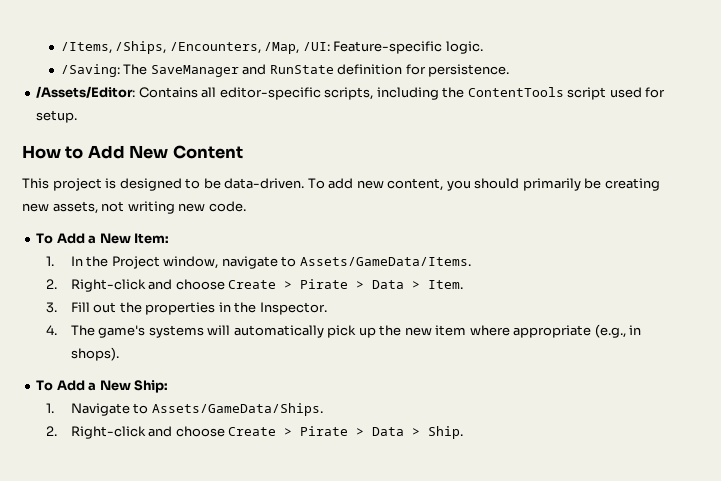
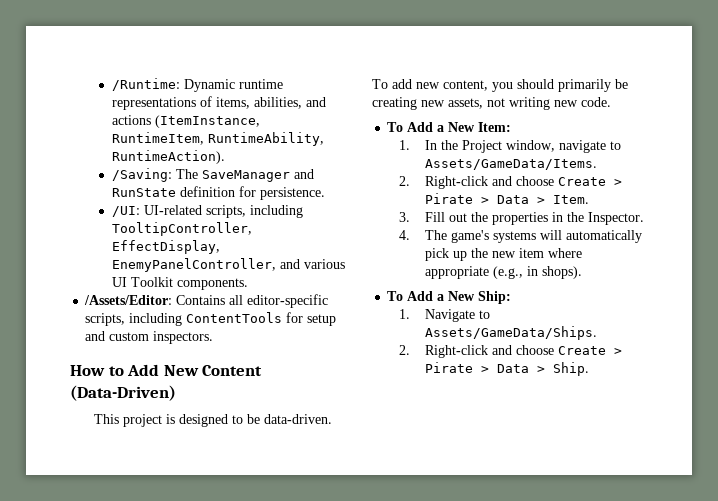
- /Items, /Ships, /Encounters, /Map, /UI: Feature-specific logic.
+ /Runtime: Dynamic runtime representations of items, abilities, and actions (ItemInstance, RuntimeItem, RuntimeAbility, RuntimeAction).
+ /UI: UI-related scripts, including TooltipController, EffectDisplay, EnemyPanelController, and various UI Toolkit components.
- /Assets/Editor: Contains all editor-specific scripts, including the ContentTools script used for setup.
+ /Assets/Editor: Contains all editor-specific scripts, including ContentTools for setup and custom inspectors.
- How to Add New Content
+ How to Add New Content (Data-Driven)

